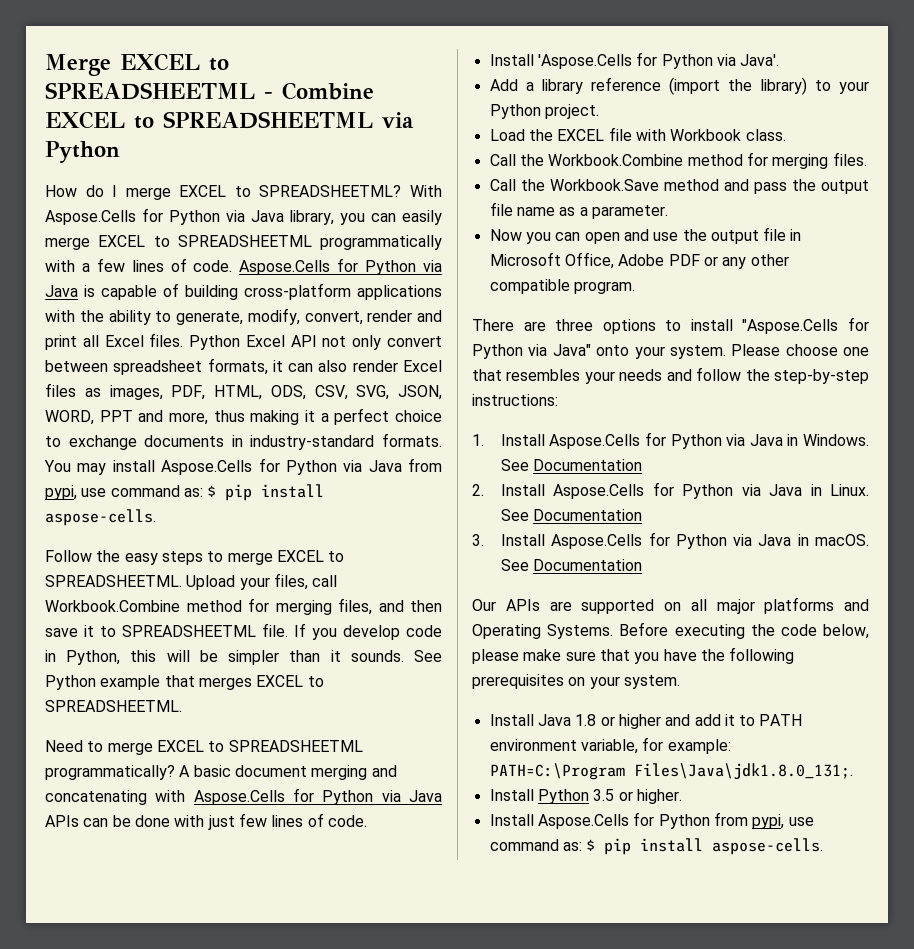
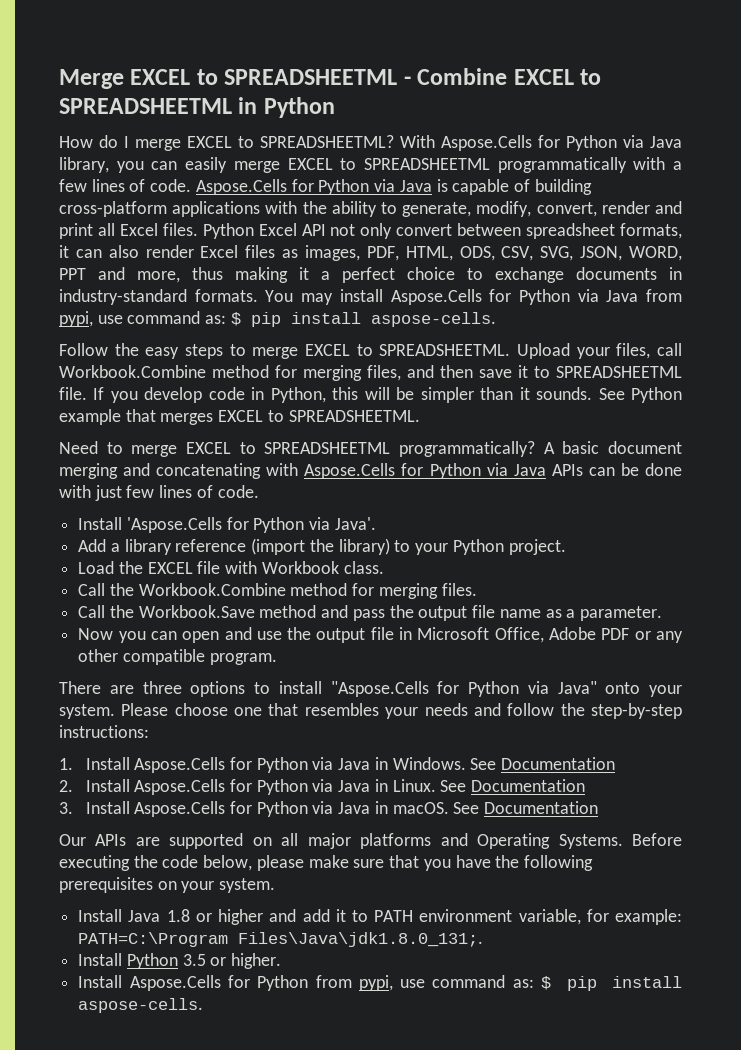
- Merge EXCEL to SPREADSHEETML - Combine EXCEL to SPREADSHEETML via Python
+ Merge EXCEL to SPREADSHEETML - Combine EXCEL to SPREADSHEETML in Python

